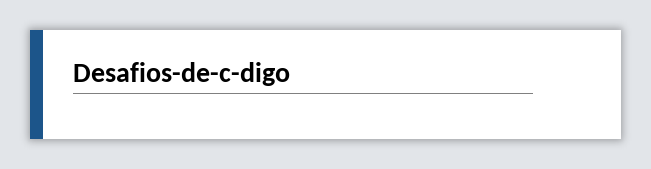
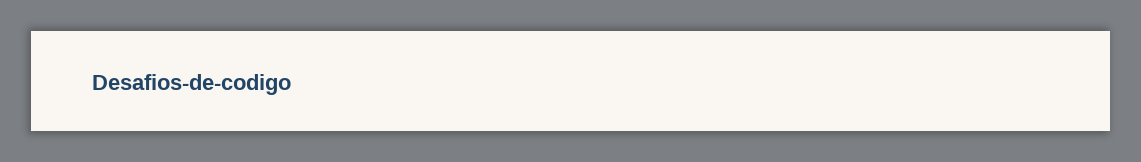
- Desafios-de-c-digo
+ Desafios-de-codigo

